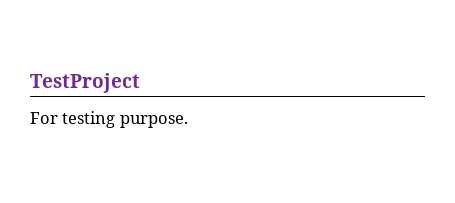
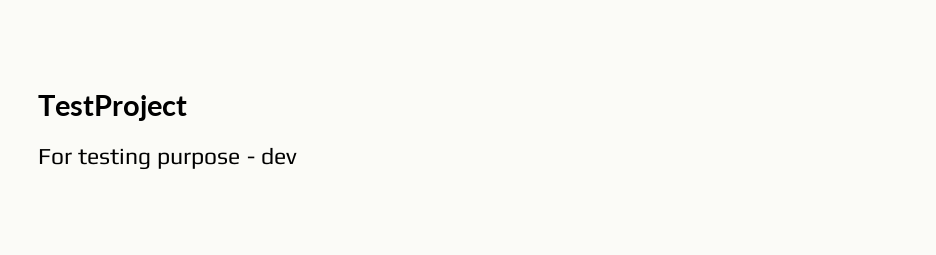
- For testing purpose.
+ For testing purpose - dev

